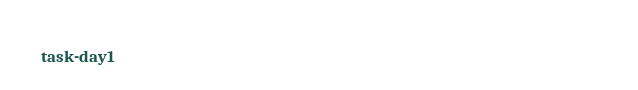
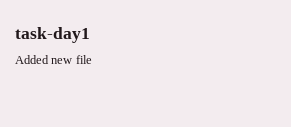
+ Added new file

